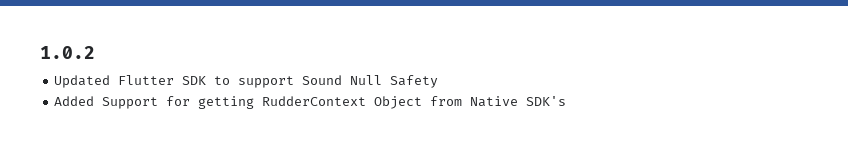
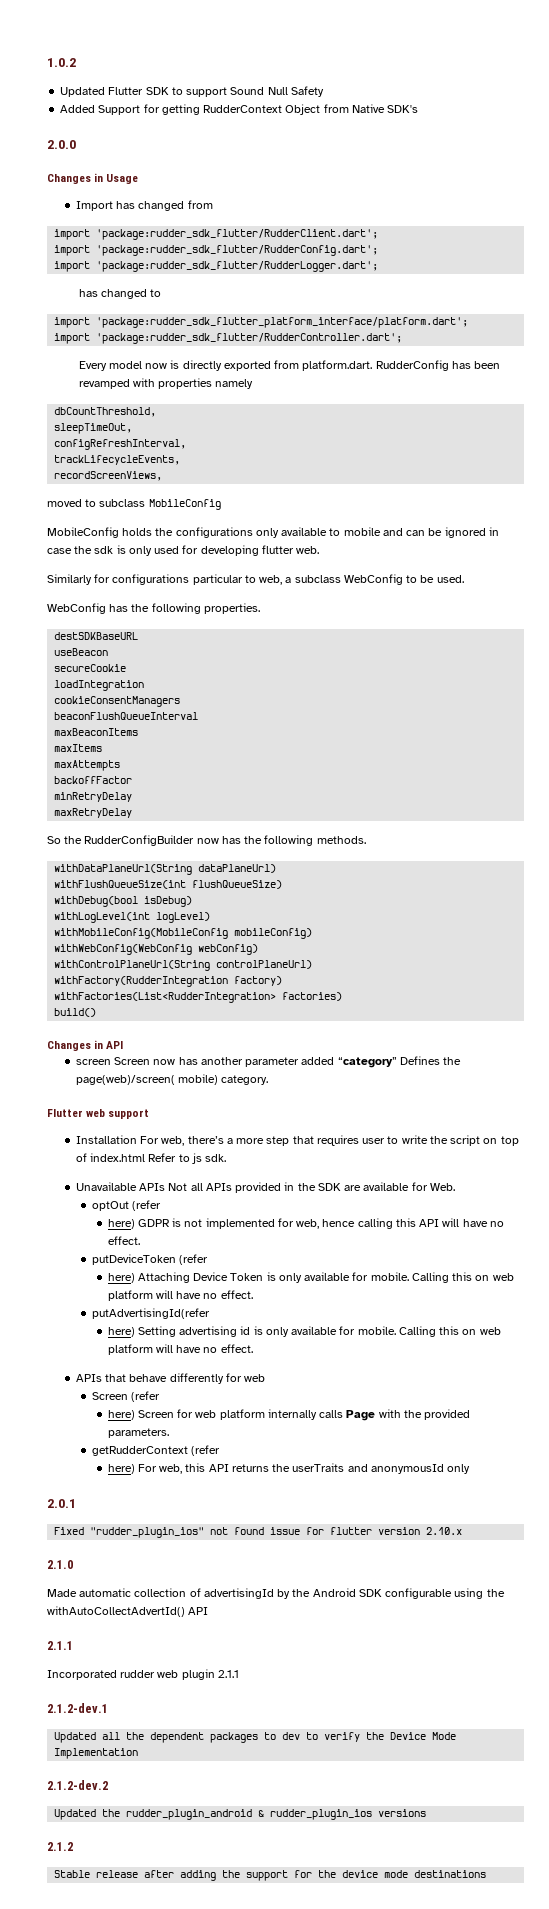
+ 2.0.0
+ Changes in Usage
+ Import has changed from
+ import 'package:rudder_sdk_flutter/RudderClient.dart';
+ import 'package:rudder_sdk_flutter/RudderConfig.dart';
+ import 'package:rudder_sdk_flutter/RudderLogger.dart';
+ has changed to
+ import 'package:rudder_sdk_flutter_platform_interface/platform.dart';
+ import 'package:rudder_sdk_flutter/RudderController.dart';
+ Every model now is directly exported from platform.dart. RudderConfig has been revamped with properties namely
+ dbCountThreshold,
+ sleepTimeOut,
+ configRefreshInterval,
+ trackLifecycleEvents,
+ recordScreenViews,
+ moved to subclass MobileConfig
+ MobileConfig holds the configurations only available to mobile and can be ignored in case the sdk is only used for developing flutter web.
+ Similarly for configurations particular to web, a subclass WebConfig to be used.
+ WebConfig has the following properties.
+ destSDKBaseURL
+ useBeacon
+ secureCookie
+ loadIntegration
+ cookieConsentManagers
+ beaconFlushQueueInterval
+ maxBeaconItems
+ maxItems
+ maxAttempts
+ backoffFactor
+ minRetryDelay
+ maxRetryDelay
+ So the RudderConfigBuilder now has the following methods.
+ withDataPlaneUrl(String dataPlaneUrl)
+ withFlushQueueSize(int flushQueueSize)
+ withDebug(bool isDebug)
+ withLogLevel(int logLevel)
+ withMobileConfig(MobileConfig mobileConfig)
+ withWebConfig(WebConfig webConfig)
+ withControlPlaneUrl(String controlPlaneUrl)
+ withFactory(RudderIntegration factory)
+ withFactories(List<RudderIntegration> factories)
+ build()
+ Changes in API
+ screen Screen now has another parameter added “category” Defines the page(web)/screen( mobile) category.
+ Flutter web support
+ Installation For web, there’s a more step that requires user to write the script on top of index.html Refer to js sdk.
+ Unavailable APIs Not all APIs provided in the SDK are available for Web.
+ optOut (refer
+ here) GDPR is not implemented for web, hence calling this API will have no effect.
+ putDeviceToken (refer
+ here) Attaching Device Token is only available for mobile. Calling this on web platform will have no effect.
+ putAdvertisingId(refer
+ here) Setting advertising id is only available for mobile. Calling this on web platform will have no effect.
+ APIs that behave differently for web
+ Screen (refer
+ here) Screen for web platform internally calls Page with the provided parameters.
+ getRudderContext (refer
+ here) For web, this API returns the userTraits and anonymousId only
+ 2.0.1
+ Fixed "rudder_plugin_ios" not found issue for flutter version 2.10.x
+ 2.1.0
+ Made automatic collection of advertisingId by the Android SDK configurable using the withAutoCollectAdvertId() API
+ 2.1.1
+ Incorporated rudder web plugin 2.1.1
+ 2.1.2-dev.1
+ Updated all the dependent packages to dev to verify the Device Mode Implementation
+ 2.1.2-dev.2
+ Updated the rudder_plugin_android & rudder_plugin_ios versions
+ 2.1.2
+ Stable release after adding the support for the device mode destinations

